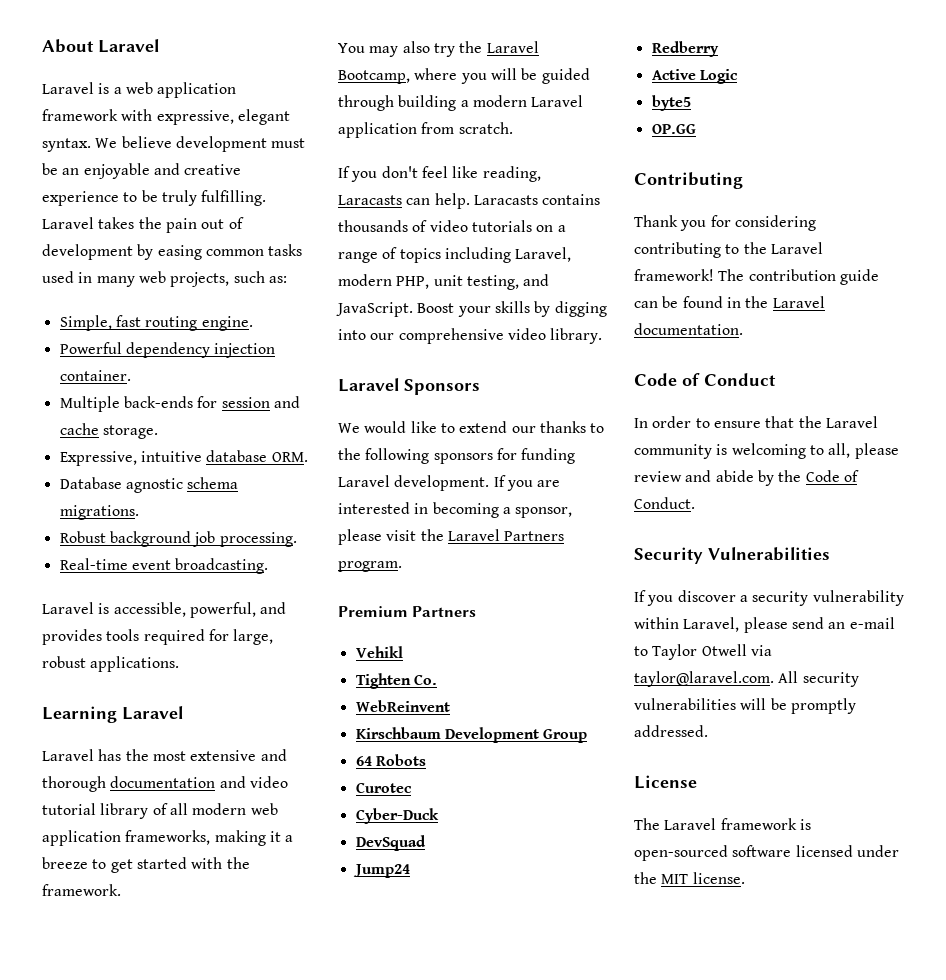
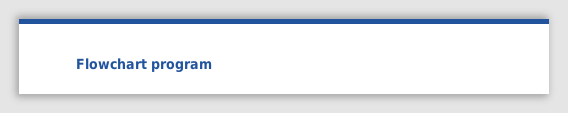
- About Laravel
- Laravel is a web application framework with expressive, elegant syntax. We believe development must be an enjoyable and creative experience to be truly fulfilling. Laravel takes the pain out of development by easing common tasks used in many web projects, such as:
- Simple, fast routing engine.
- Powerful dependency injection container.
- Multiple back-ends for session and cache storage.
- Expressive, intuitive database ORM.
- Database agnostic schema migrations.
- Robust background job processing.
- Real-time event broadcasting.
- Laravel is accessible, powerful, and provides tools required for large, robust applications.
- Learning Laravel
- Laravel has the most extensive and thorough documentation and video tutorial library of all modern web application frameworks, making it a breeze to get started with the framework.
- You may also try the Laravel Bootcamp, where you will be guided through building a modern Laravel application from scratch.
- If you don't feel like reading, Laracasts can help. Laracasts contains thousands of video tutorials on a range of topics including Laravel, modern PHP, unit testing, and JavaScript. Boost your skills by digging into our comprehensive video library.
- Laravel Sponsors
- We would like to extend our thanks to the following sponsors for funding Laravel development. If you are interested in becoming a sponsor, please visit the Laravel Partners program.
- Premium Partners
- Vehikl
- Tighten Co.
- WebReinvent
- Kirschbaum Development Group
- 64 Robots
- Curotec
- Cyber-Duck
- DevSquad
- Jump24
- Redberry
- Active Logic
- byte5
- OP.GG
- Contributing
- Thank you for considering contributing to the Laravel framework! The contribution guide can be found in the Laravel documentation.
- Code of Conduct
- In order to ensure that the Laravel community is welcoming to all, please review and abide by the Code of Conduct.
- Security Vulnerabilities
- If you discover a security vulnerability within Laravel, please send an e-mail to Taylor Otwell via taylor@laravel.com. All security vulnerabilities will be promptly addressed.
- License
- The Laravel framework is open-sourced software licensed under the MIT license.
+ Flowchart program

